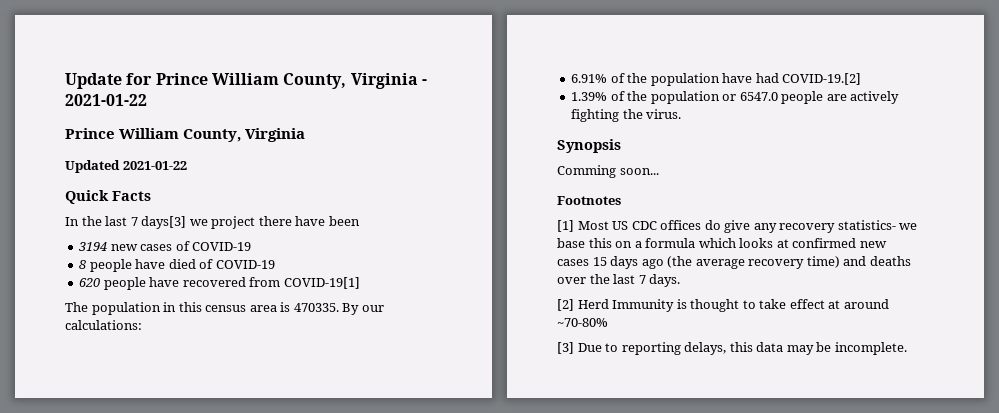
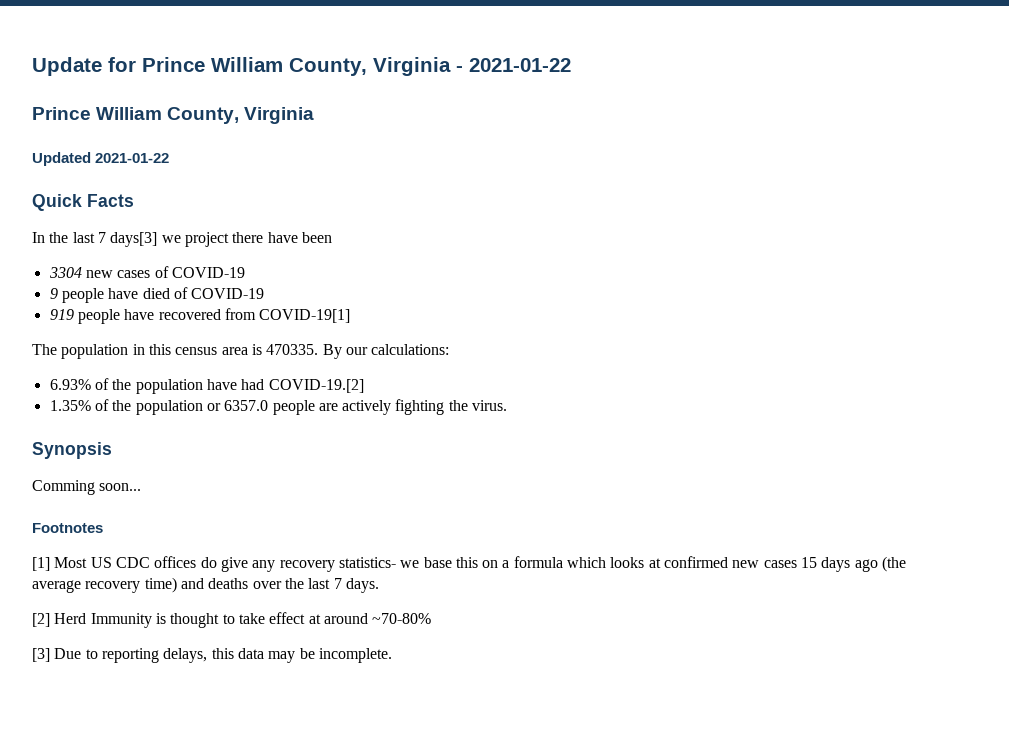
- 3194 new cases of COVID-19
+ 3304 new cases of COVID-19
- 8 people have died of COVID-19
+ 9 people have died of COVID-19
- 620 people have recovered from COVID-19[1]
+ 919 people have recovered from COVID-19[1]
- 6.91% of the population have had COVID-19.[2]
+ 6.93% of the population have had COVID-19.[2]
- 1.39% of the population or 6547.0 people are actively fighting the virus.
+ 1.35% of the population or 6357.0 people are actively fighting the virus.

